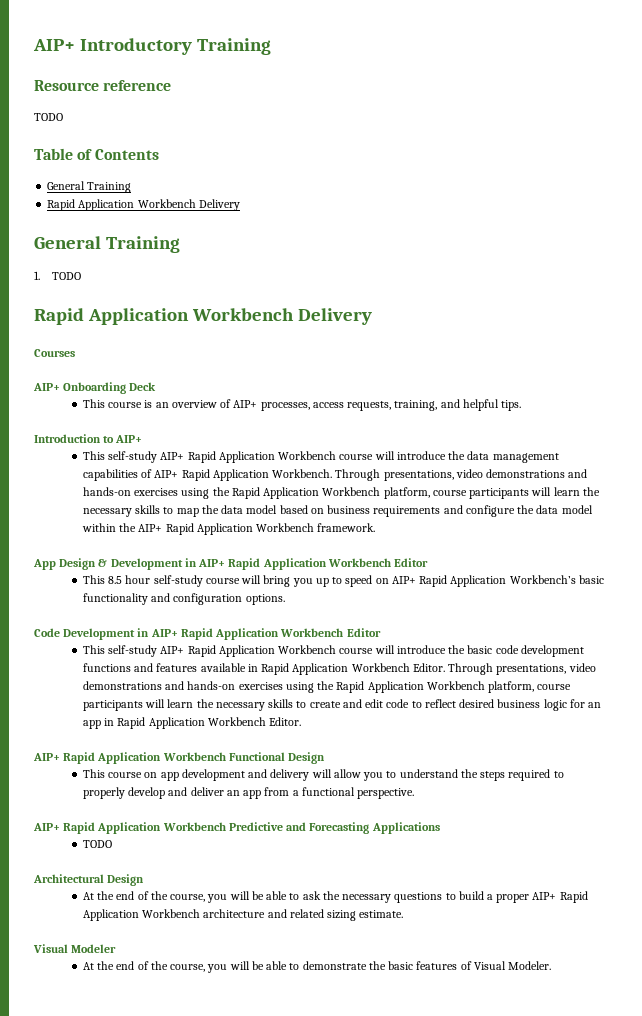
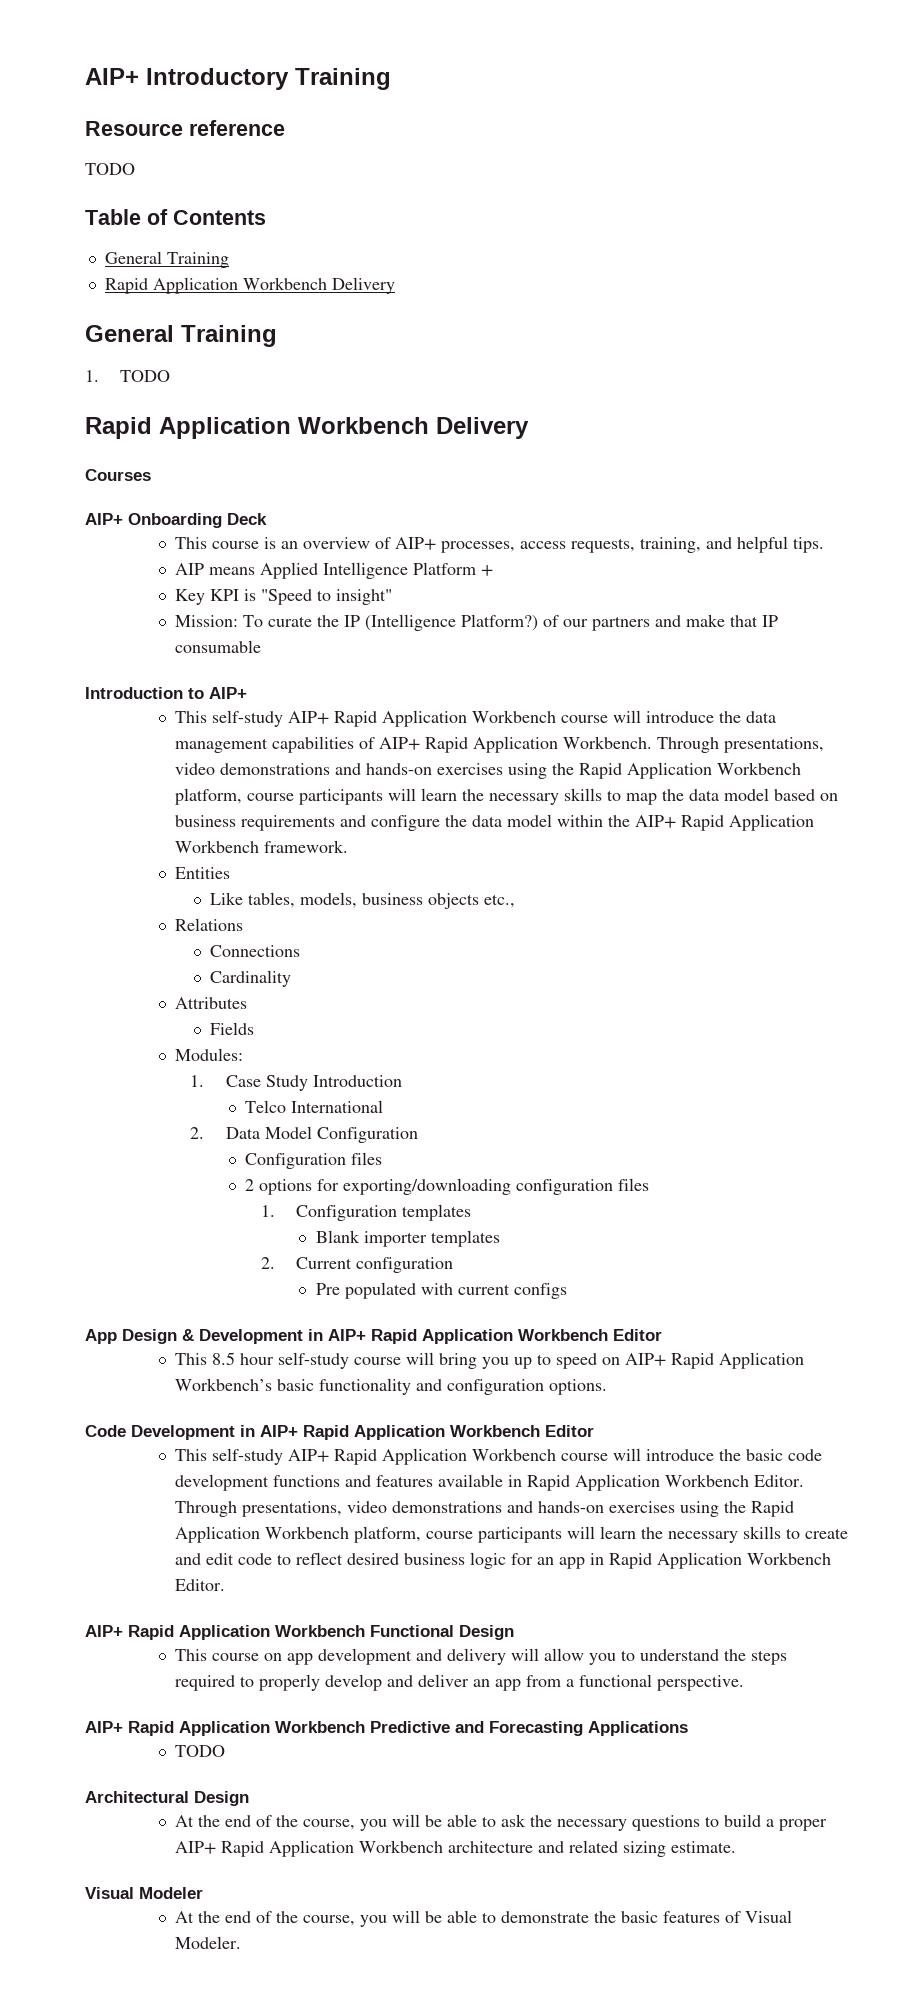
+ AIP means Applied Intelligence Platform +
+ Key KPI is "Speed to insight"
+ Mission: To curate the IP (Intelligence Platform?) of our partners and make that IP consumable
+ Entities
+ Like tables, models, business objects etc.,
+ Relations
+ Connections
+ Cardinality
+ Attributes
+ Fields
+ Modules:
+ 1. Case Study Introduction
+ Telco International
+ 2. Data Model Configuration
+ Configuration files
+ 2 options for exporting/downloading configuration files
+ 1. Configuration templates
+ Blank importer templates
+ 2. Current configuration
+ Pre populated with current configs

